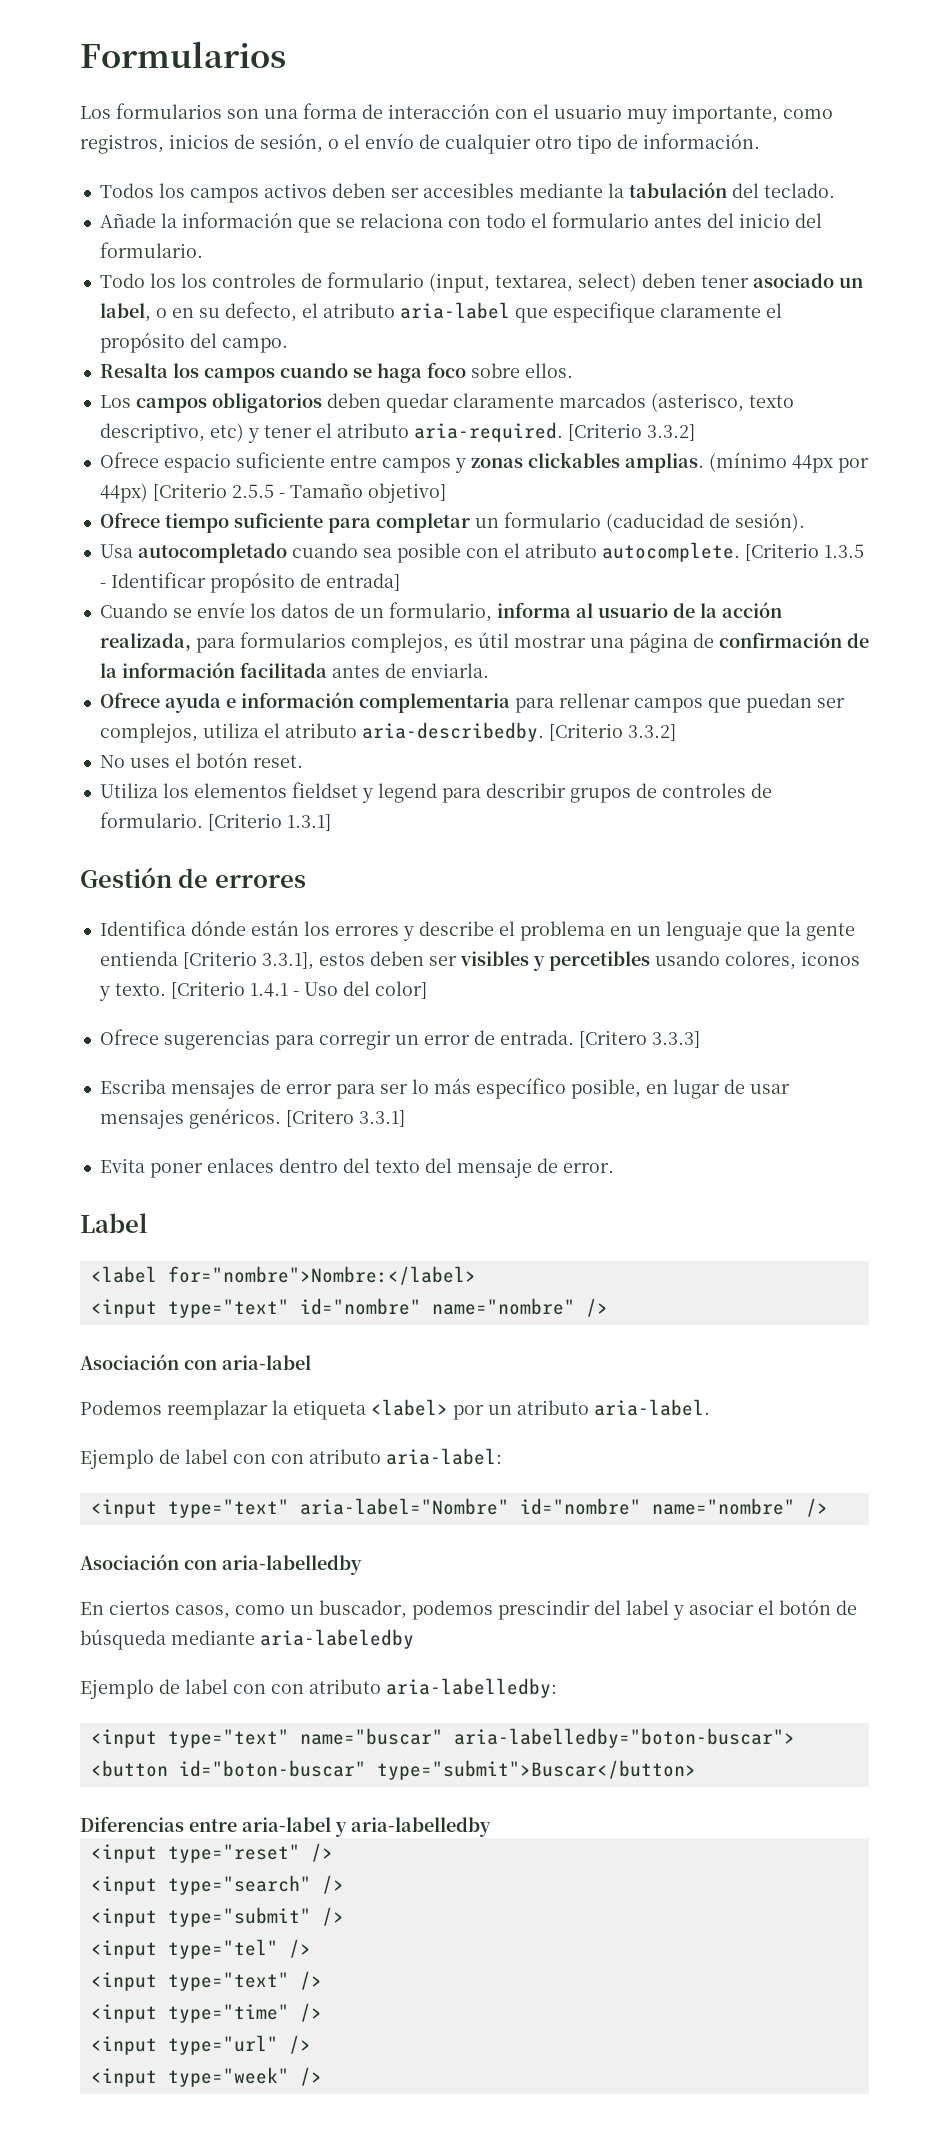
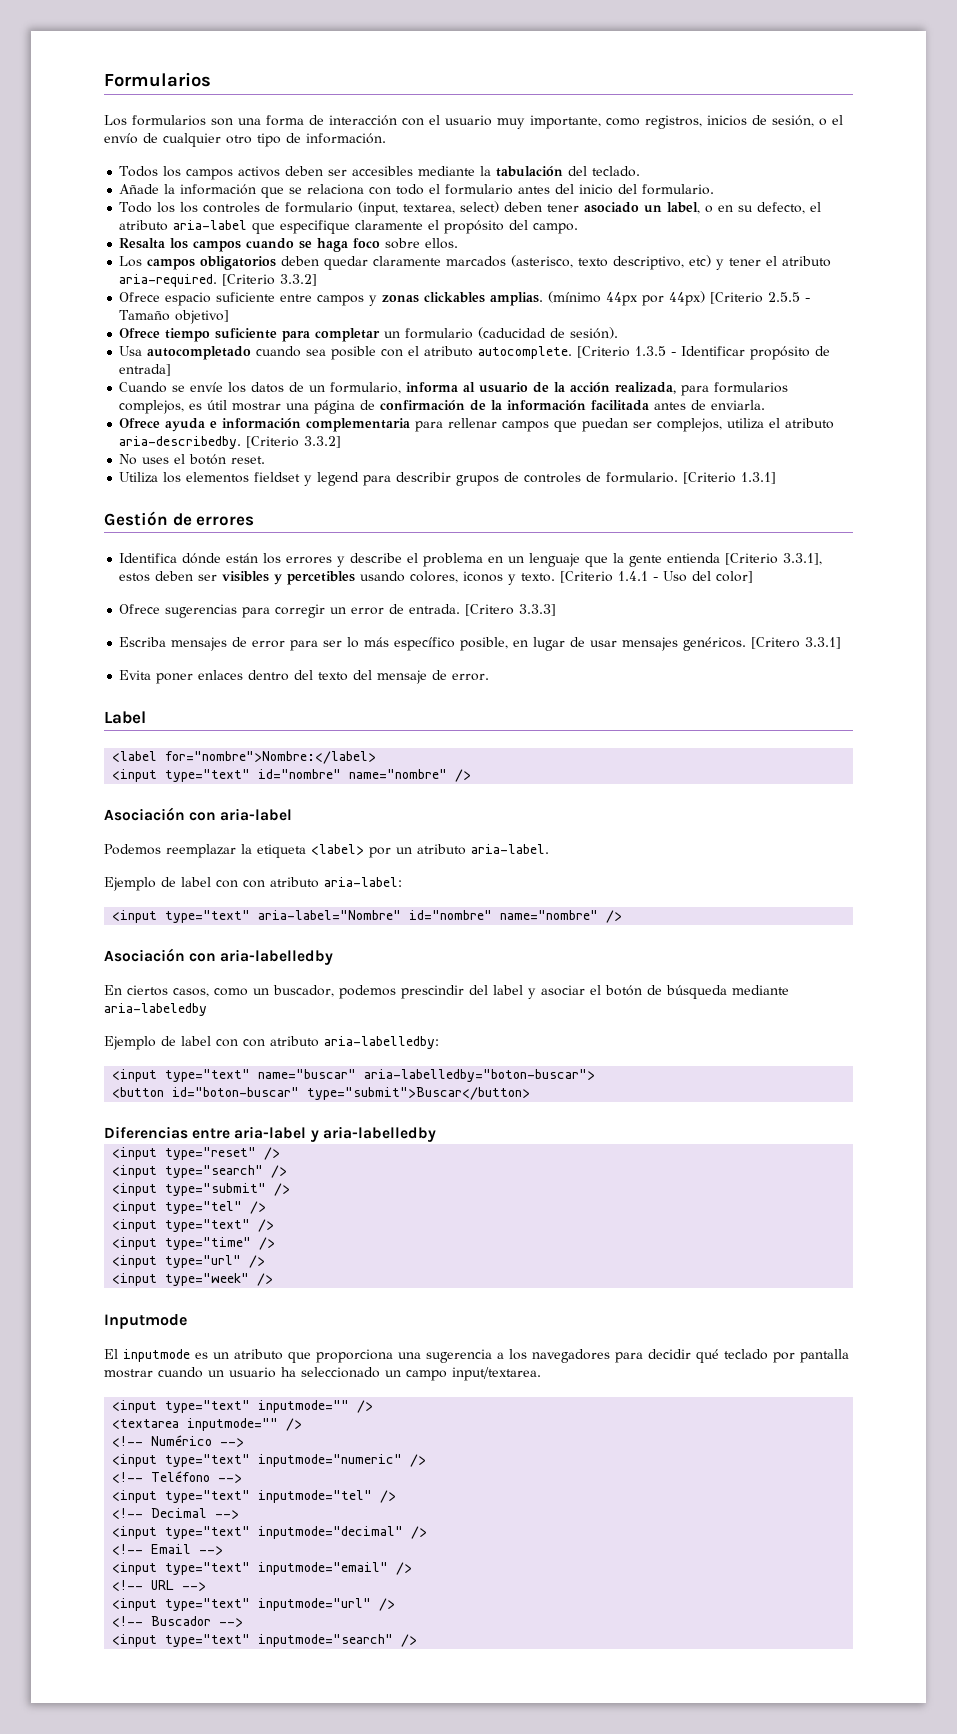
+ Inputmode
+ El inputmode es un atributo que proporciona una sugerencia a los navegadores para decidir qué teclado por pantalla mostrar cuando un usuario ha seleccionado un campo input/textarea.
+ <input type="text" inputmode="" />
+ <textarea inputmode="" />
+ <!-- Numérico -->
+ <input type="text" inputmode="numeric" />
+ <!-- Teléfono -->
+ <input type="text" inputmode="tel" />
+ <!-- Decimal -->
+ <input type="text" inputmode="decimal" />
+ <!-- Email -->
+ <input type="text" inputmode="email" />
+ <!-- URL -->
+ <input type="text" inputmode="url" />
+ <!-- Buscador -->
+ <input type="text" inputmode="search" />

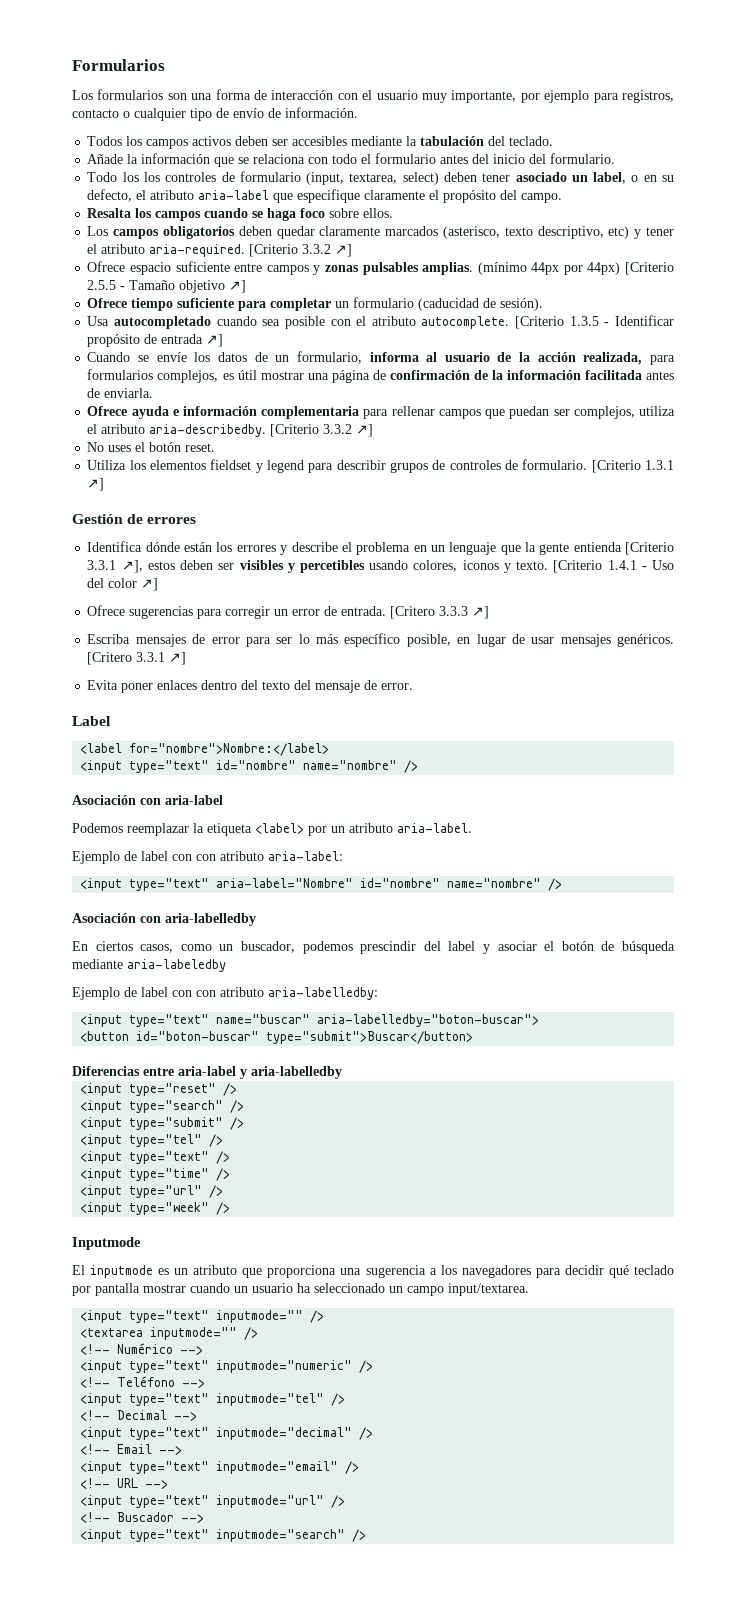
- Los formularios son una forma de interacción con el usuario muy importante, como registros, inicios de sesión, o el envío de cualquier otro tipo de información.
+ Los formularios son una forma de interacción con el usuario muy importante, por ejemplo para registros, contacto o cualquier tipo de envío de información.
- Los campos obligatorios deben quedar claramente marcados (asterisco, texto descriptivo, etc) y tener el atributo aria-required. [Criterio 3.3.2]
+ Los campos obligatorios deben quedar claramente marcados (asterisco, texto descriptivo, etc) y tener el atributo aria-required. [Criterio 3.3.2 ↗]
- Ofrece espacio suficiente entre campos y zonas clickables amplias.
+ Ofrece espacio suficiente entre campos y zonas pulsables amplias.
- (mínimo 44px por 44px) [Criterio 2.5.5 - Tamaño objetivo]
+ (mínimo 44px por 44px) [Criterio 2.5.5 - Tamaño objetivo ↗]
- [Criterio 1.3.5 - Identificar propósito de entrada]
+ [Criterio 1.3.5 - Identificar propósito de entrada ↗]
- Ofrece ayuda e información complementaria para rellenar campos que puedan ser complejos, utiliza el atributo aria-describedby. [Criterio 3.3.2]
+ Ofrece ayuda e información complementaria para rellenar campos que puedan ser complejos, utiliza el atributo aria-describedby. [Criterio 3.3.2 ↗]
- [Criterio 1.3.1]
+ [Criterio 1.3.1 ↗]
- Identifica dónde están los errores y describe el problema en un lenguaje que la gente entienda [Criterio 3.3.1], estos deben ser visibles y percetibles usando colores, iconos y texto.
+ Identifica dónde están los errores y describe el problema en un lenguaje que la gente entienda [Criterio 3.3.1 ↗], estos deben ser visibles y percetibles usando colores, iconos y texto.
- [Criterio 1.4.1 - Uso del color]
+ [Criterio 1.4.1 - Uso del color ↗]
- [Critero 3.3.3]
+ [Critero 3.3.3 ↗]
- [Critero 3.3.1]
+ [Critero 3.3.1 ↗]

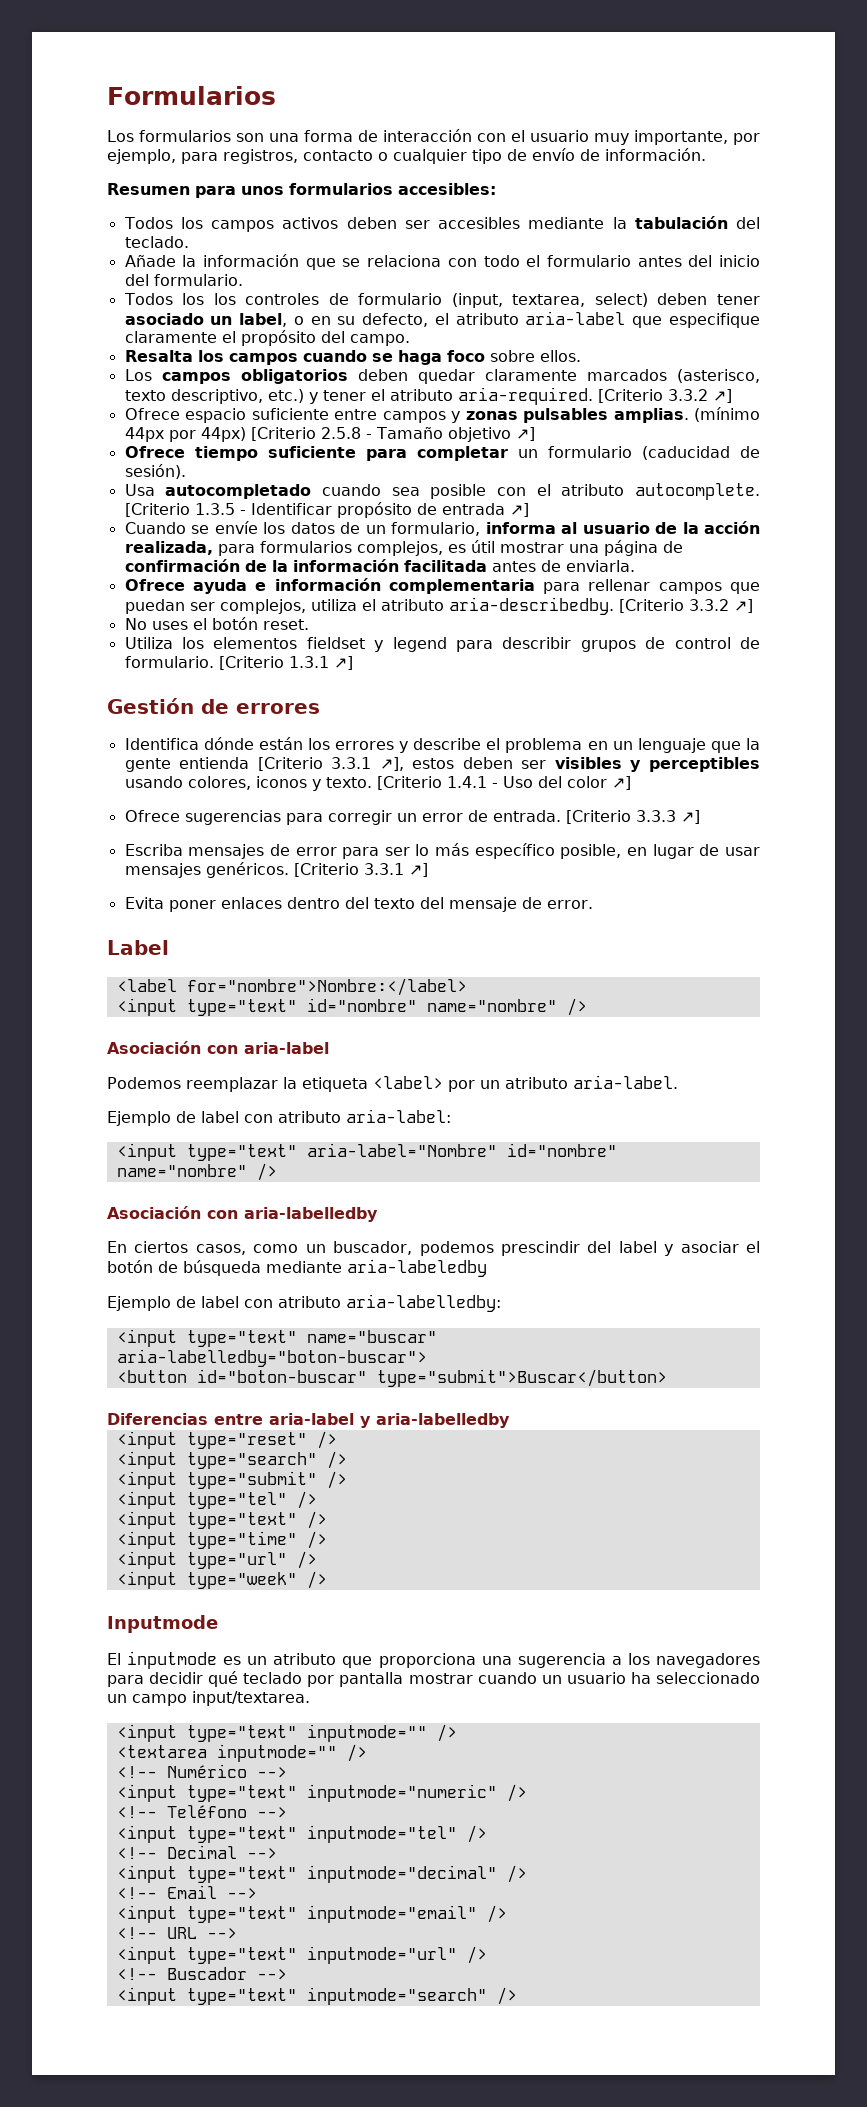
- Los formularios son una forma de interacción con el usuario muy importante, por ejemplo para registros, contacto o cualquier tipo de envío de información.
+ Los formularios son una forma de interacción con el usuario muy importante, por ejemplo, para registros, contacto o cualquier tipo de envío de información.
+ Resumen para unos formularios accesibles:
- Todo los los controles de formulario (input, textarea, select) deben tener asociado un label, o en su defecto, el atributo aria-label que especifique claramente el propósito del campo.
+ Todos los los controles de formulario (input, textarea, select) deben tener asociado un label, o en su defecto, el atributo aria-label que especifique claramente el propósito del campo.
- Los campos obligatorios deben quedar claramente marcados (asterisco, texto descriptivo, etc) y tener el atributo aria-required.
+ Los campos obligatorios deben quedar claramente marcados (asterisco, texto descriptivo, etc.) y tener el atributo aria-required.
- (mínimo 44px por 44px) [Criterio 2.5.5 - Tamaño objetivo ↗]
+ (mínimo 44px por 44px) [Criterio 2.5.8 - Tamaño objetivo ↗]
- Utiliza los elementos fieldset y legend para describir grupos de controles de formulario.
+ Utiliza los elementos fieldset y legend para describir grupos de control de formulario.
- Identifica dónde están los errores y describe el problema en un lenguaje que la gente entienda [Criterio 3.3.1 ↗], estos deben ser visibles y percetibles usando colores, iconos y texto.
+ Identifica dónde están los errores y describe el problema en un lenguaje que la gente entienda [Criterio 3.3.1 ↗], estos deben ser visibles y perceptibles usando colores, iconos y texto.
- [Critero 3.3.3 ↗]
+ [Criterio 3.3.3 ↗]
- [Critero 3.3.1 ↗]
+ [Criterio 3.3.1 ↗]
- Ejemplo de label con con atributo aria-label:
+ Ejemplo de label con atributo aria-label:
- Ejemplo de label con con atributo aria-labelledby:
+ Ejemplo de label con atributo aria-labelledby:

